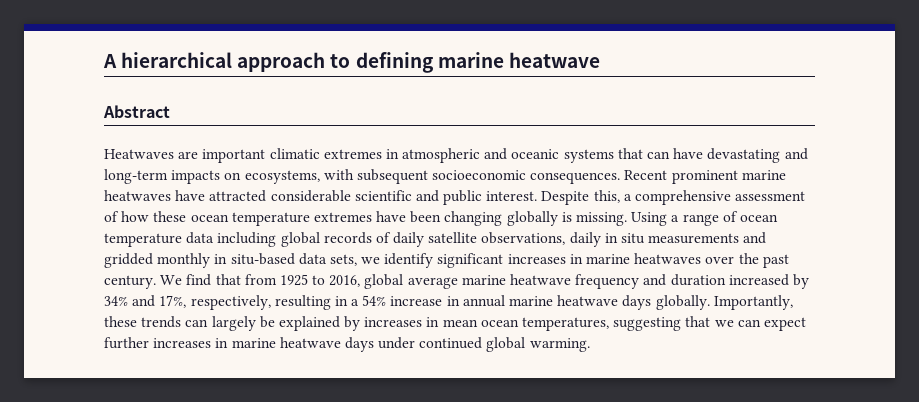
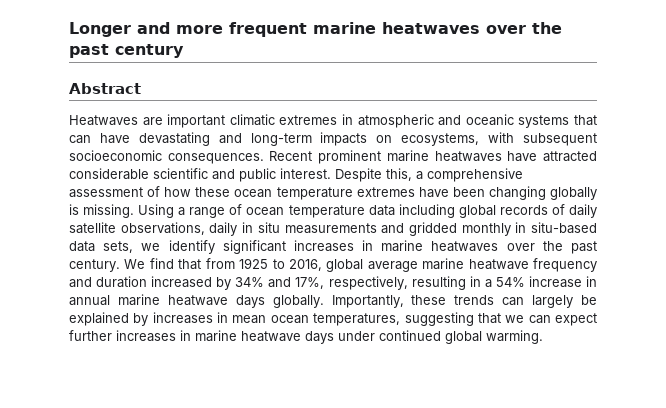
- A hierarchical approach to defining marine heatwave
+ Longer and more frequent marine heatwaves over the past century

